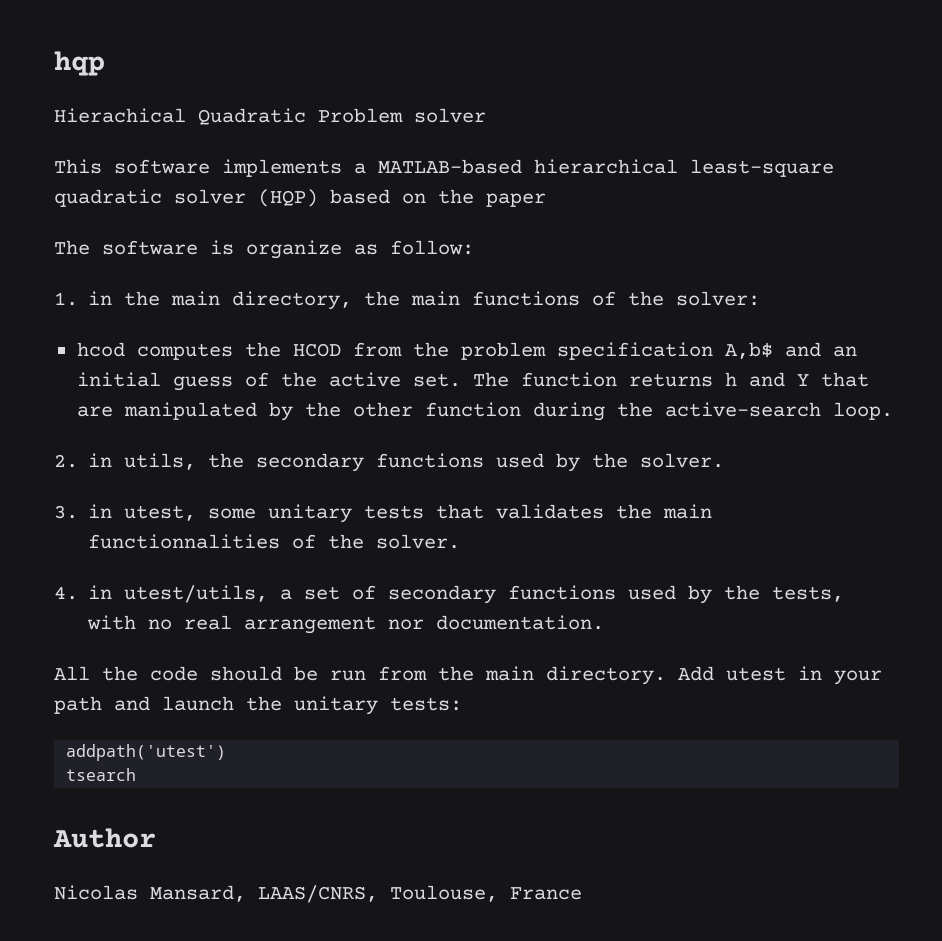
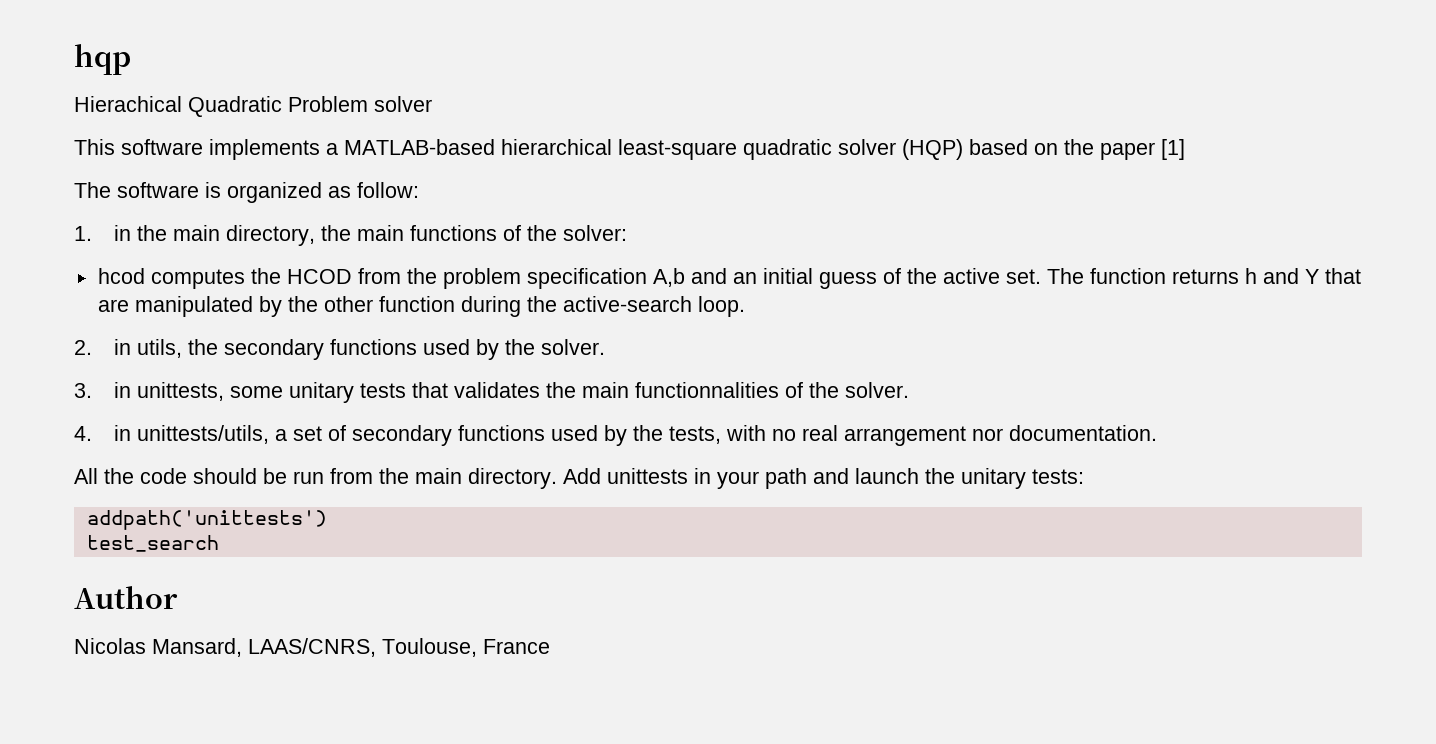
- This software implements a MATLAB-based hierarchical least-square quadratic solver (HQP) based on the paper
+ This software implements a MATLAB-based hierarchical least-square quadratic solver (HQP) based on the paper [1]
- The software is organize as follow:
+ The software is organized as follow:
- hcod computes the HCOD from the problem specification A,b$ and an initial guess of the active set.
+ hcod computes the HCOD from the problem specification A,b and an initial guess of the active set.
- 3. in utest, some unitary tests that validates the main functionnalities of the solver.
+ 3. in unittests, some unitary tests that validates the main functionnalities of the solver.
- 4. in utest/utils, a set of secondary functions used by the tests, with no real arrangement nor documentation.
+ 4. in unittests/utils, a set of secondary functions used by the tests, with no real arrangement nor documentation.
- Add utest in your path and launch the unitary tests:
+ Add unittests in your path and launch the unitary tests:
- addpath('utest')
- tsearch
+ addpath('unittests')
+ test_search

